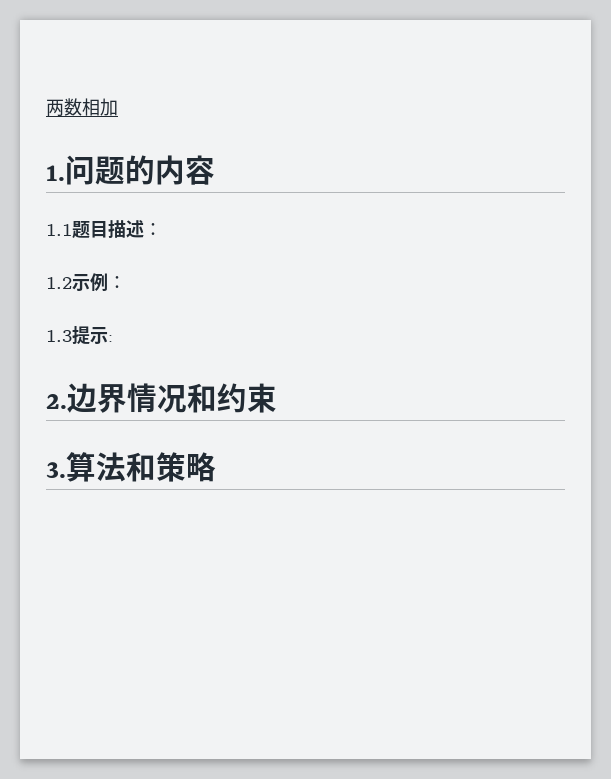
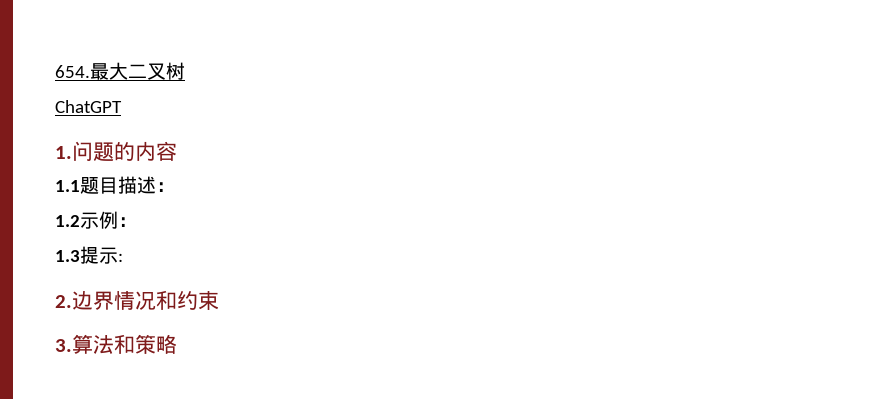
- 两数相加
+ 654.最大二叉树
+ ChatGPT

